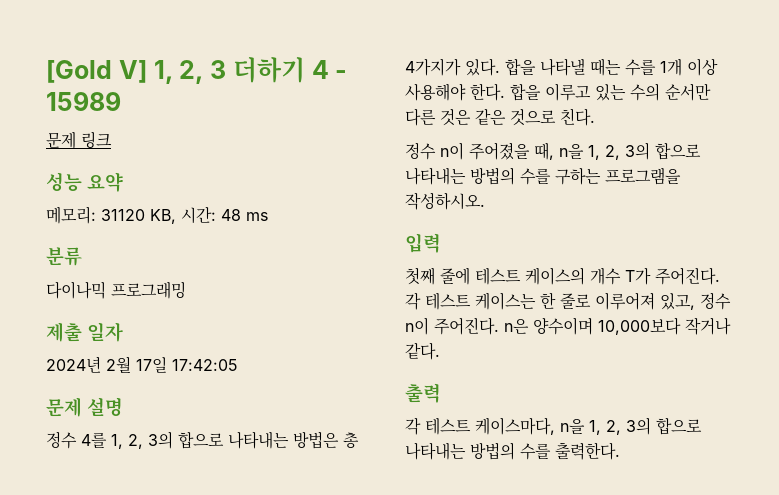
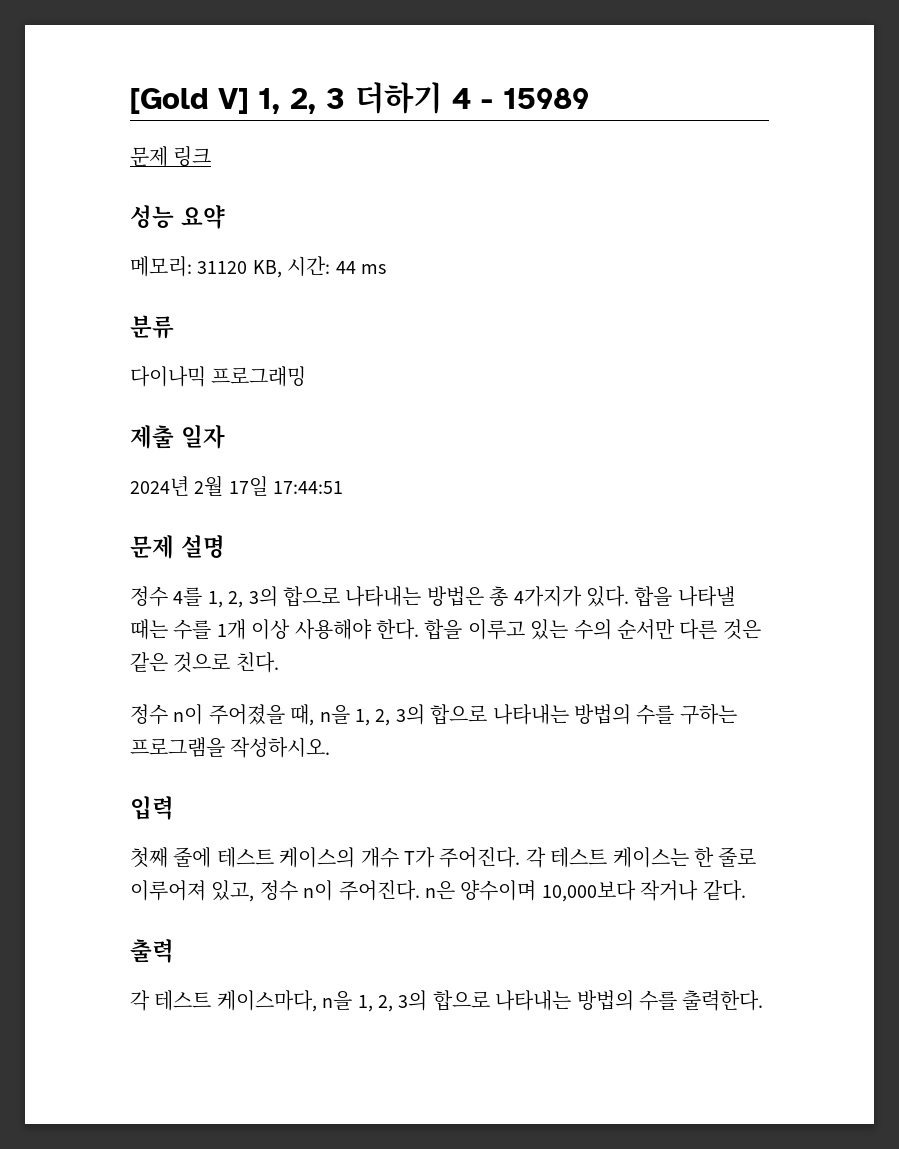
- 메모리: 31120 KB, 시간: 48 ms
+ 메모리: 31120 KB, 시간: 44 ms
- 2024년 2월 17일 17:42:05
+ 2024년 2월 17일 17:44:51

